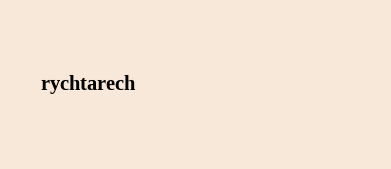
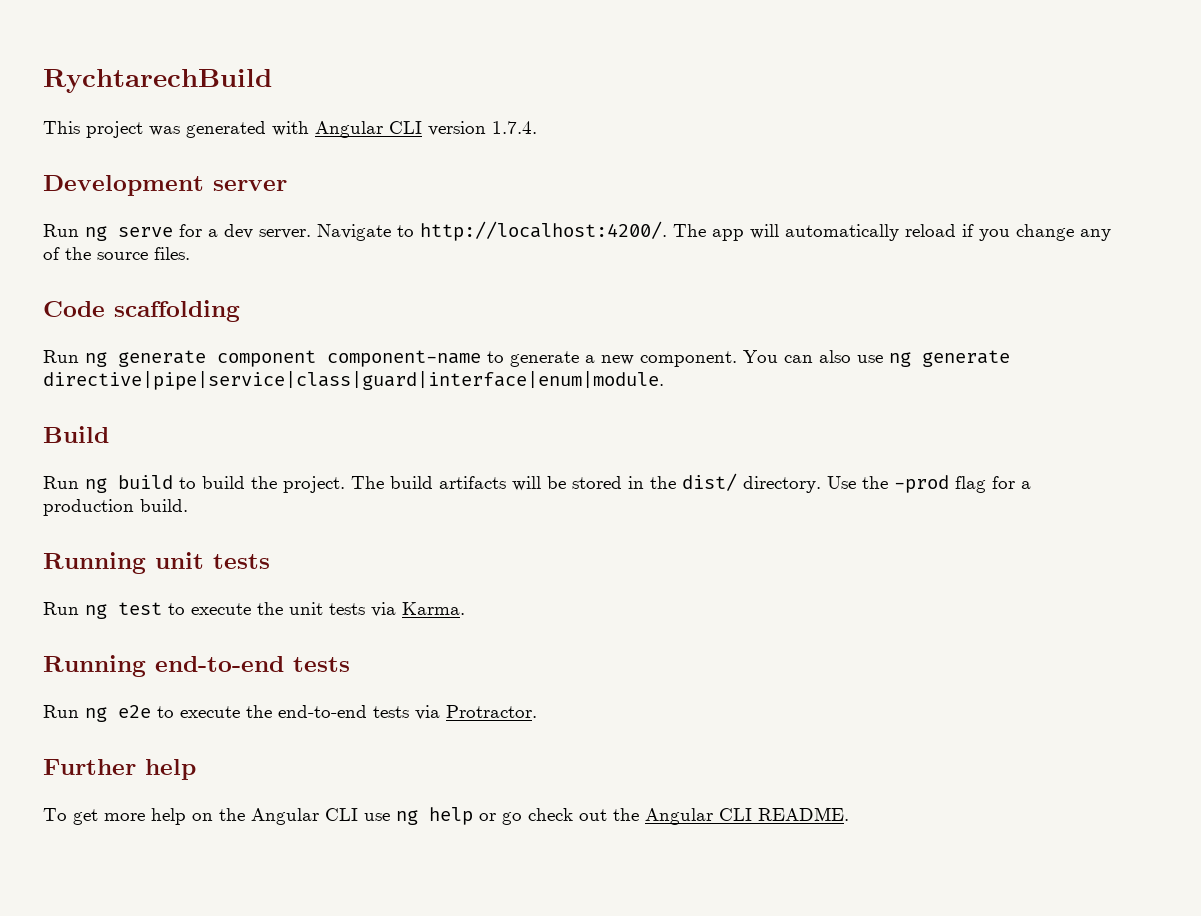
- rychtarech
+ RychtarechBuild
+ This project was generated with Angular CLI version 1.7.4.
+ Development server
+ Run ng serve for a dev server. Navigate to http://localhost:4200/. The app will automatically reload if you change any of the source files.
+ Code scaffolding
+ Run ng generate component component-name to generate a new component. You can also use ng generate directive|pipe|service|class|guard|interface|enum|module.
+ Build
+ Run ng build to build the project. The build artifacts will be stored in the dist/ directory. Use the -prod flag for a production build.
+ Running unit tests
+ Run ng test to execute the unit tests via Karma.
+ Running end-to-end tests
+ Run ng e2e to execute the end-to-end tests via Protractor.
+ Further help
+ To get more help on the Angular CLI use ng help or go check out the Angular CLI README.

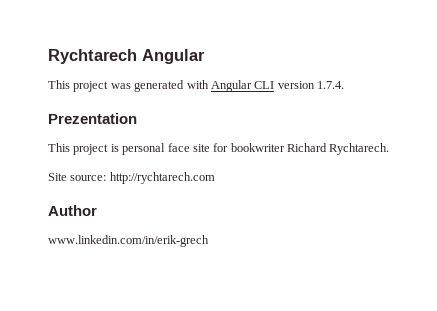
- RychtarechBuild
+ Rychtarech Angular
- Development server
- Run ng serve for a dev server. Navigate to http://localhost:4200/. The app will automatically reload if you change any of the source files.
- Code scaffolding
- Run ng generate component component-name to generate a new component. You can also use ng generate directive|pipe|service|class|guard|interface|enum|module.
- Build
- Run ng build to build the project. The build artifacts will be stored in the dist/ directory. Use the -prod flag for a production build.
- Running unit tests
- Run ng test to execute the unit tests via Karma.
- Running end-to-end tests
- Run ng e2e to execute the end-to-end tests via Protractor.
- Further help
- To get more help on the Angular CLI use ng help or go check out the Angular CLI README.
+ Prezentation
+ This project is personal face site for bookwriter Richard Rychtarech.
+ Site source: http://rychtarech.com
+ Author
+ www.linkedin.com/in/erik-grech

